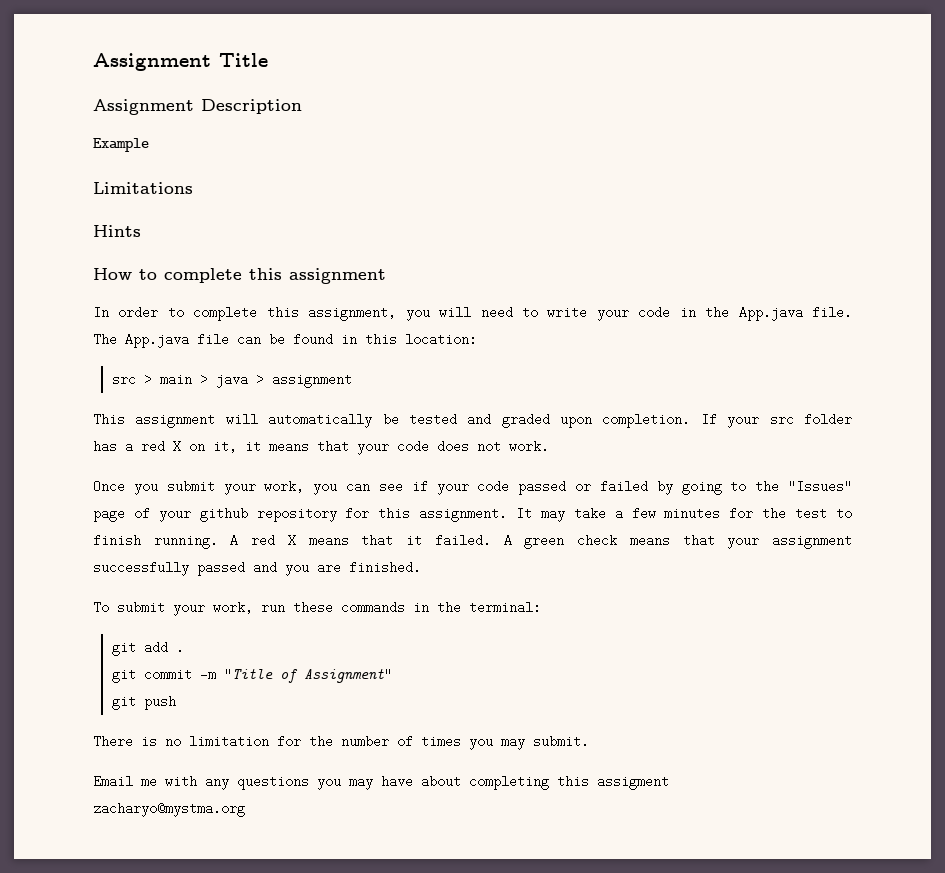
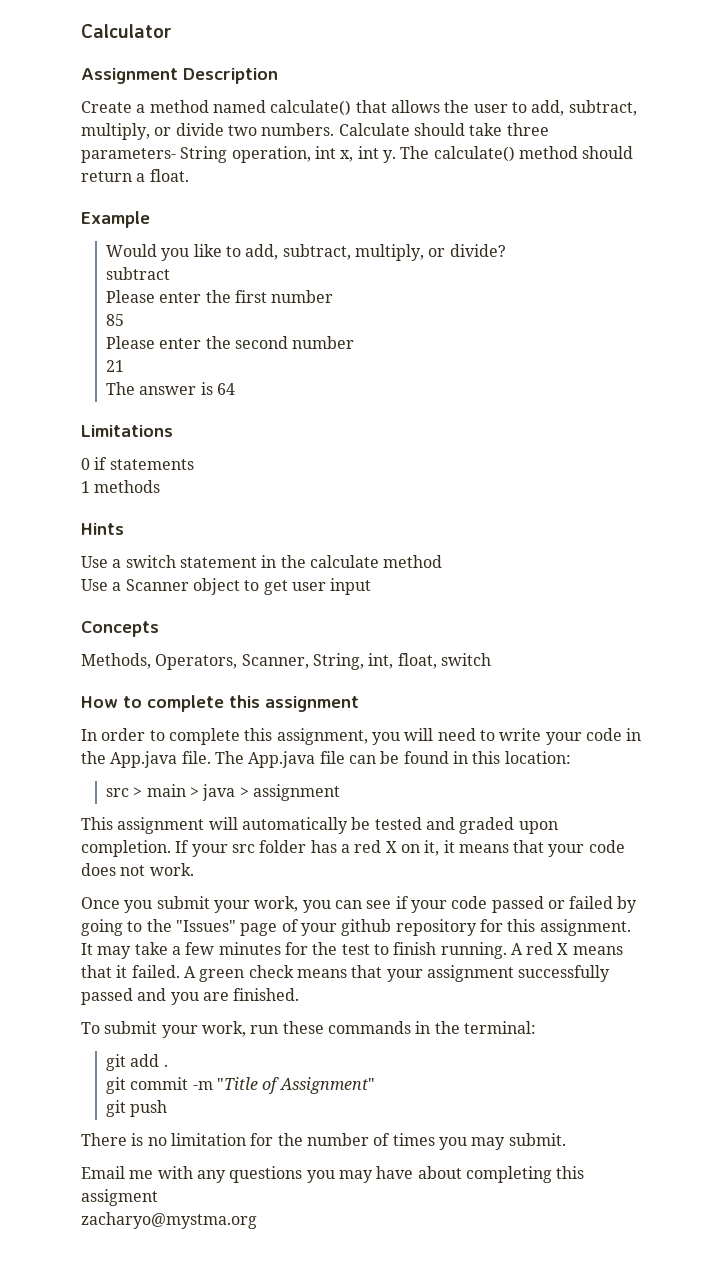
- Assignment Title
+ Calculator
+ Create a method named calculate() that allows the user to add, subtract, multiply, or divide two numbers. Calculate should take three parameters- String operation, int x, int y. The calculate() method should return a float.
  Example
+ Would you like to add, subtract, multiply, or divide?
+ subtract
+ Please enter the first number
+ 85
+ Please enter the second number
+ 21
+ The answer is 64
  Limitations
+ 0 if statements
+ 1 methods
  Hints
+ Use a switch statement in the calculate method
+ Use a Scanner object to get user input
+ Concepts
+ Methods, Operators, Scanner, String, int, float, switch

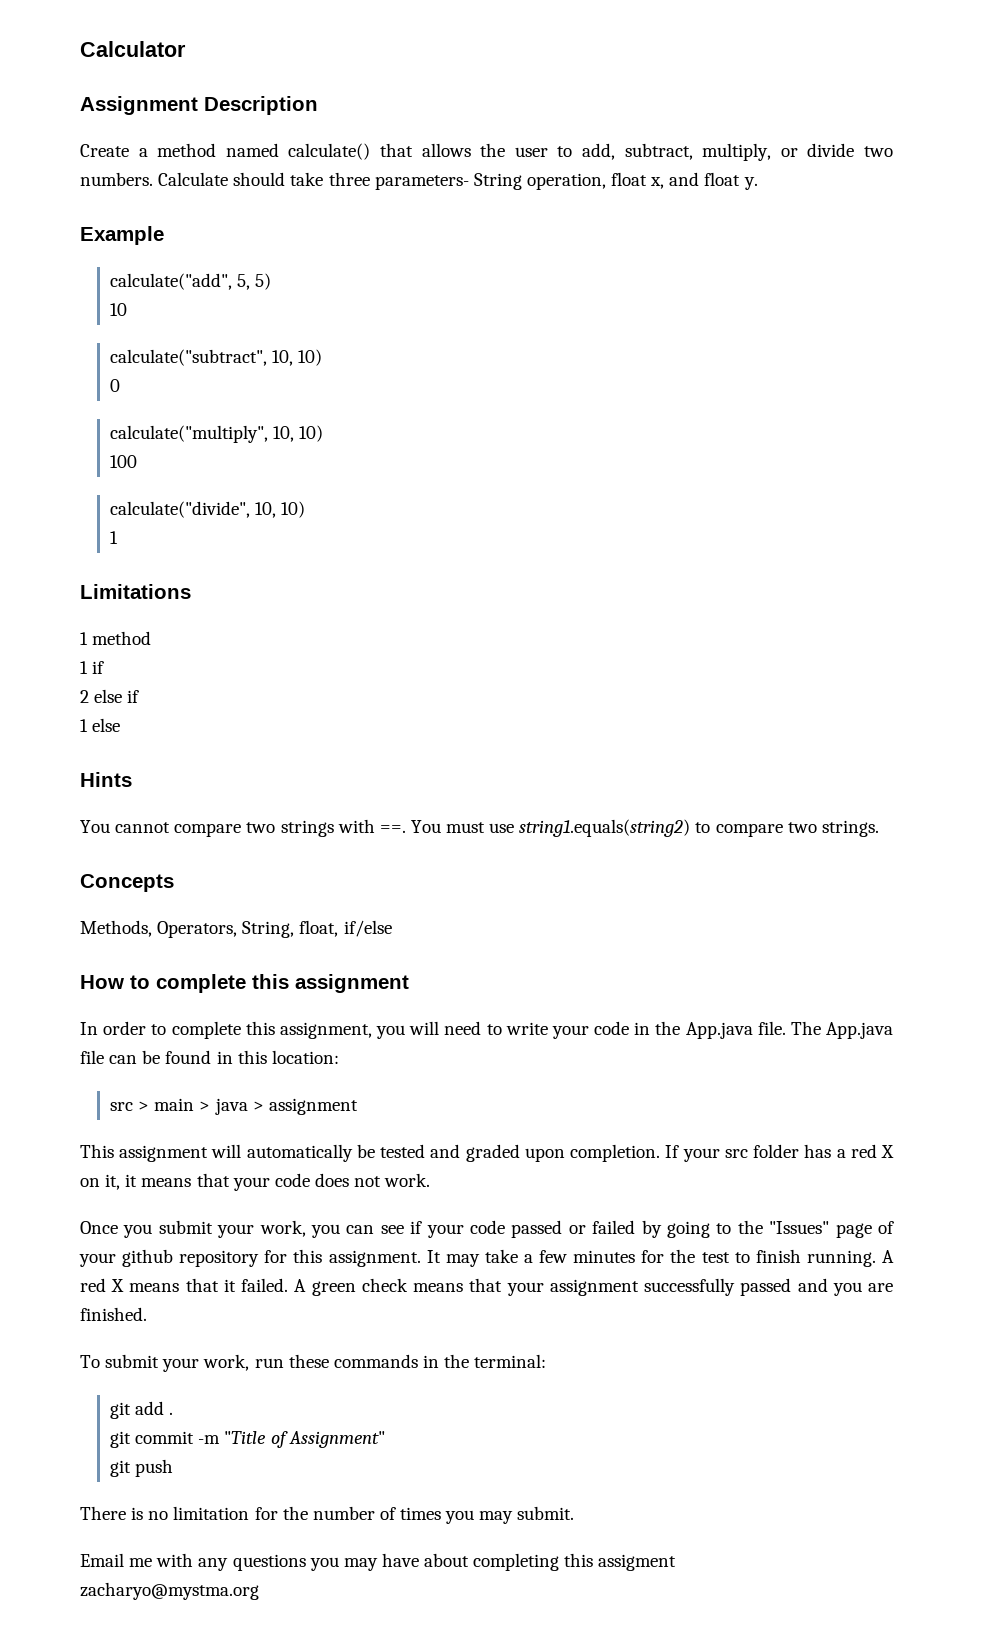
- Calculate should take three parameters- String operation, int x, int y. The calculate() method should return a float.
+ Calculate should take three parameters- String operation, float x, and float y.
  Example
- Would you like to add, subtract, multiply, or divide?
- subtract
- Please enter the first number
- 85
- Please enter the second number
- 21
- The answer is 64
+ calculate("add", 5, 5)
+ 10
+ calculate("subtract", 10, 10)
+ 0
+ calculate("multiply", 10, 10)
+ 100
+ calculate("divide", 10, 10)
+ 1
  Limitations
- 0 if statements
- 1 methods
+ 1 method
+ 1 if
+ 2 else if
+ 1 else
  Hints
- Use a switch statement in the calculate method
- Use a Scanner object to get user input
+ You cannot compare two strings with ==. You must use string1.equals(string2) to compare two strings.
  Concepts
- Methods, Operators, Scanner, String, int, float, switch
+ Methods, Operators, String, float, if/else

